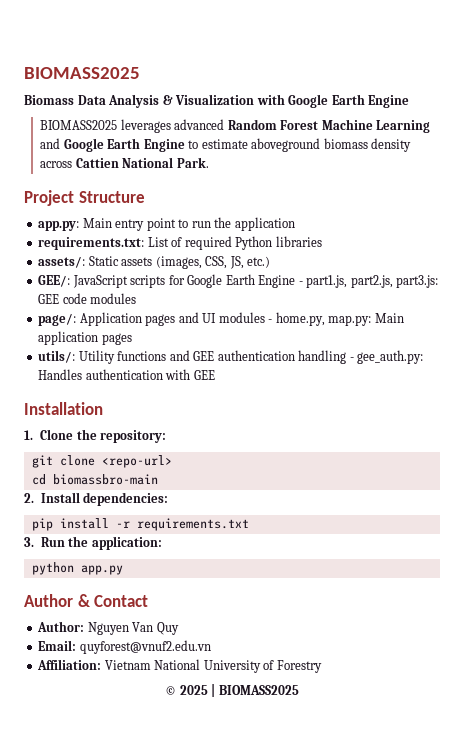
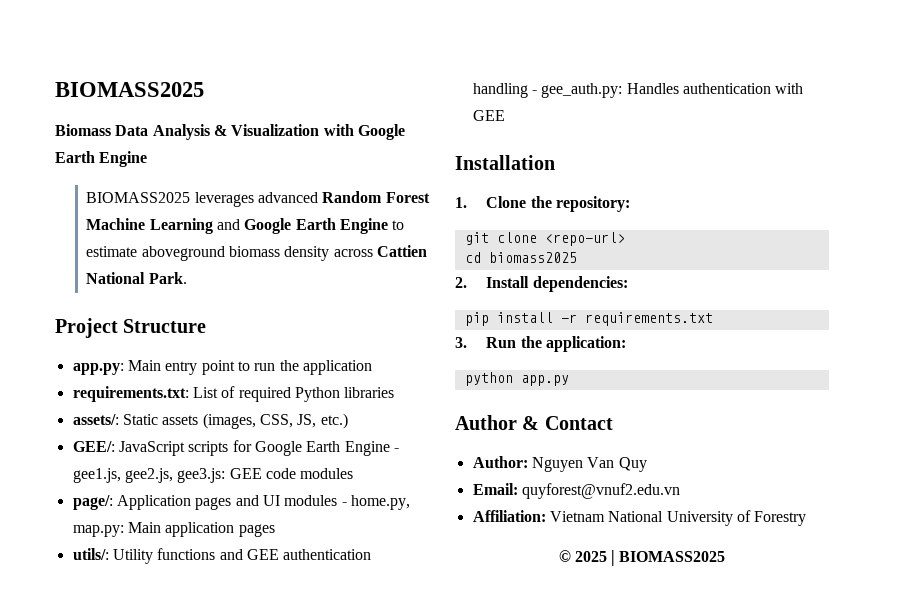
- GEE/: JavaScript scripts for Google Earth Engine - part1.js, part2.js, part3.js: GEE code modules
+ GEE/: JavaScript scripts for Google Earth Engine - gee1.js, gee2.js, gee3.js: GEE code modules
- cd biomassbro-main
+ cd biomass2025

